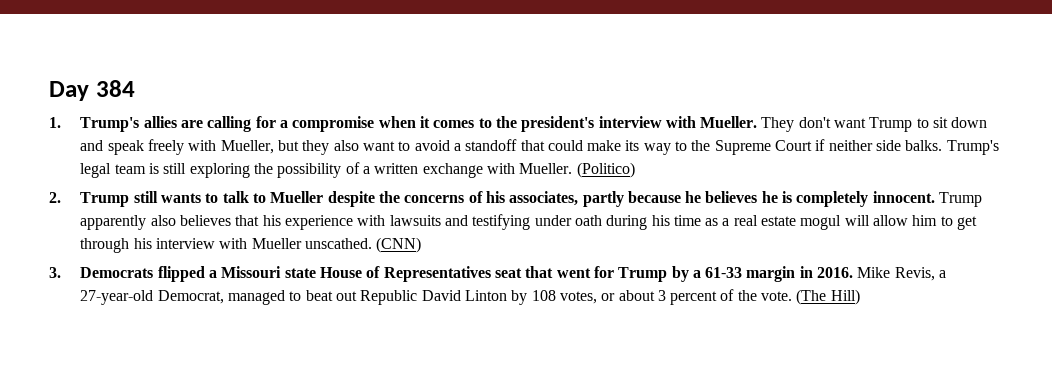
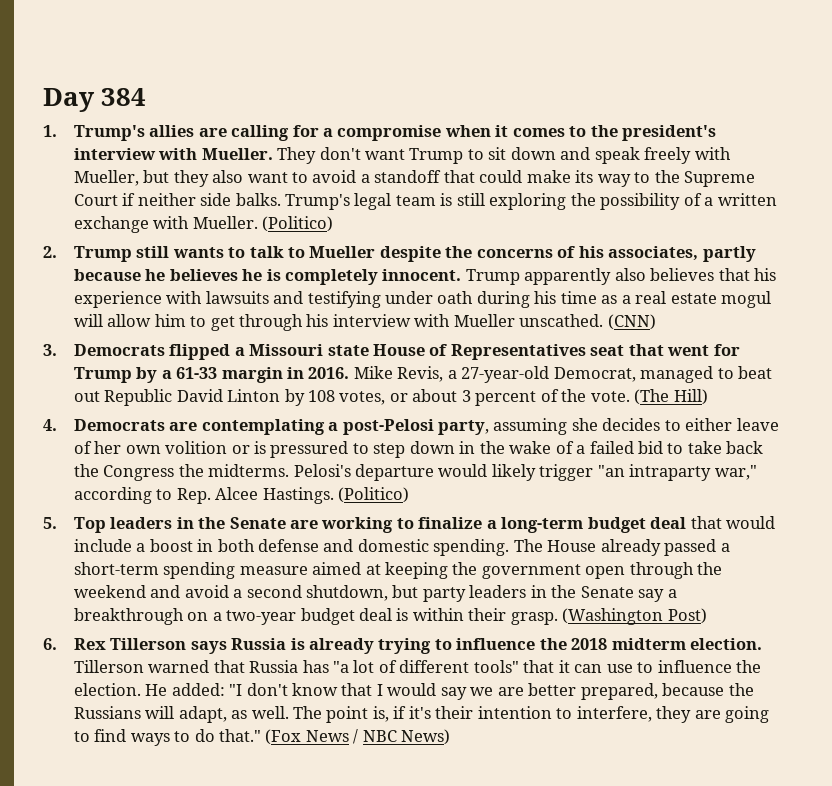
+ 4. Democrats are contemplating a post-Pelosi party, assuming she decides to either leave of her own volition or is pressured to step down in the wake of a failed bid to take back the Congress the midterms. Pelosi's departure would likely trigger "an intraparty war," according to Rep. Alcee Hastings. (Politico)
+ 5. Top leaders in the Senate are working to finalize a long-term budget deal that would include a boost in both defense and domestic spending. The House already passed a short-term spending measure aimed at keeping the government open through the weekend and avoid a second shutdown, but party leaders in the Senate say a breakthrough on a two-year budget deal is within their grasp. (Washington Post)
+ 6. Rex Tillerson says Russia is already trying to influence the 2018 midterm election. Tillerson warned that Russia has "a lot of different tools" that it can use to influence the election. He added: "I don't know that I would say we are better prepared, because the Russians will adapt, as well. The point is, if it's their intention to interfere, they are going to find ways to do that." (Fox News / NBC News)

